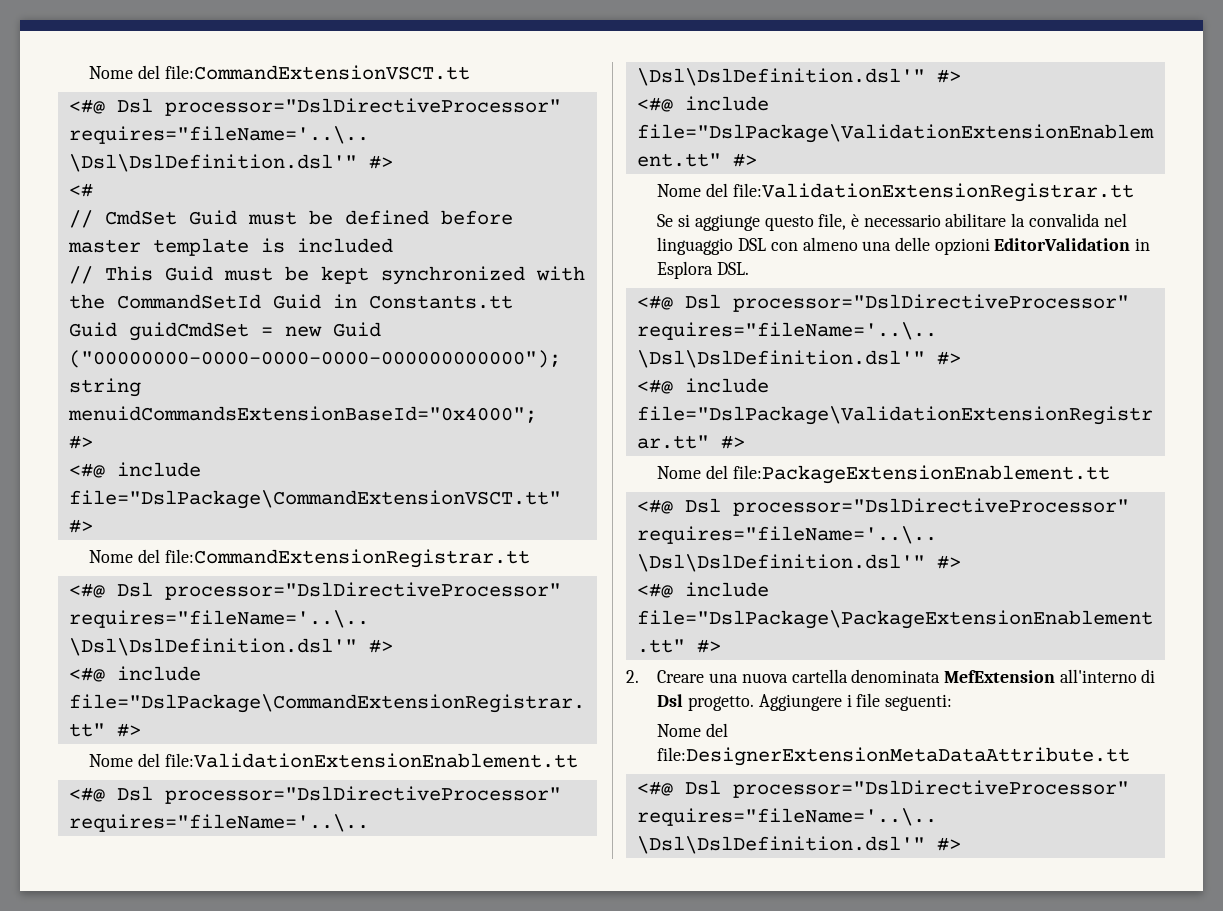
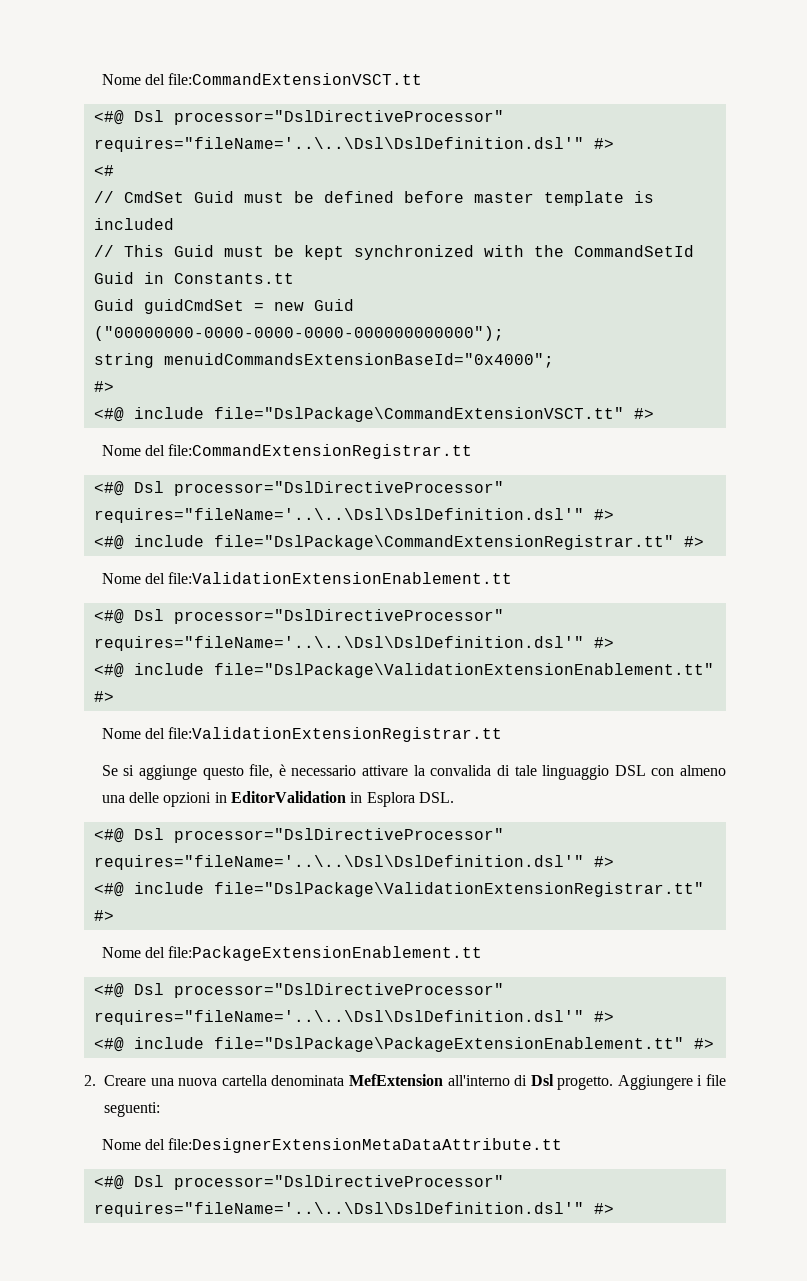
- Se si aggiunge questo file, è necessario abilitare la convalida nel linguaggio DSL con almeno una delle opzioni EditorValidation in Esplora DSL.
+ Se si aggiunge questo file, è necessario attivare la convalida di tale linguaggio DSL con almeno una delle opzioni in EditorValidation in Esplora DSL.

